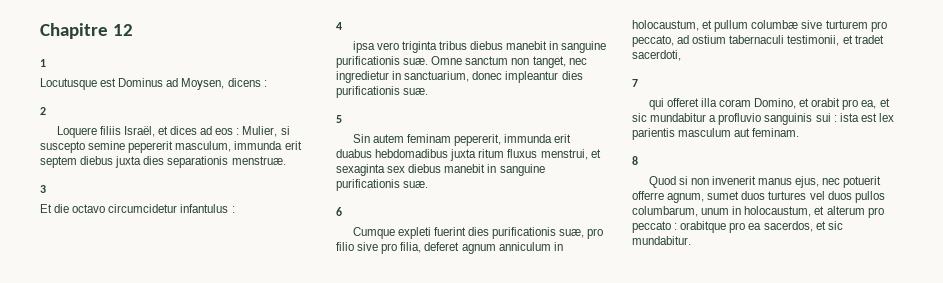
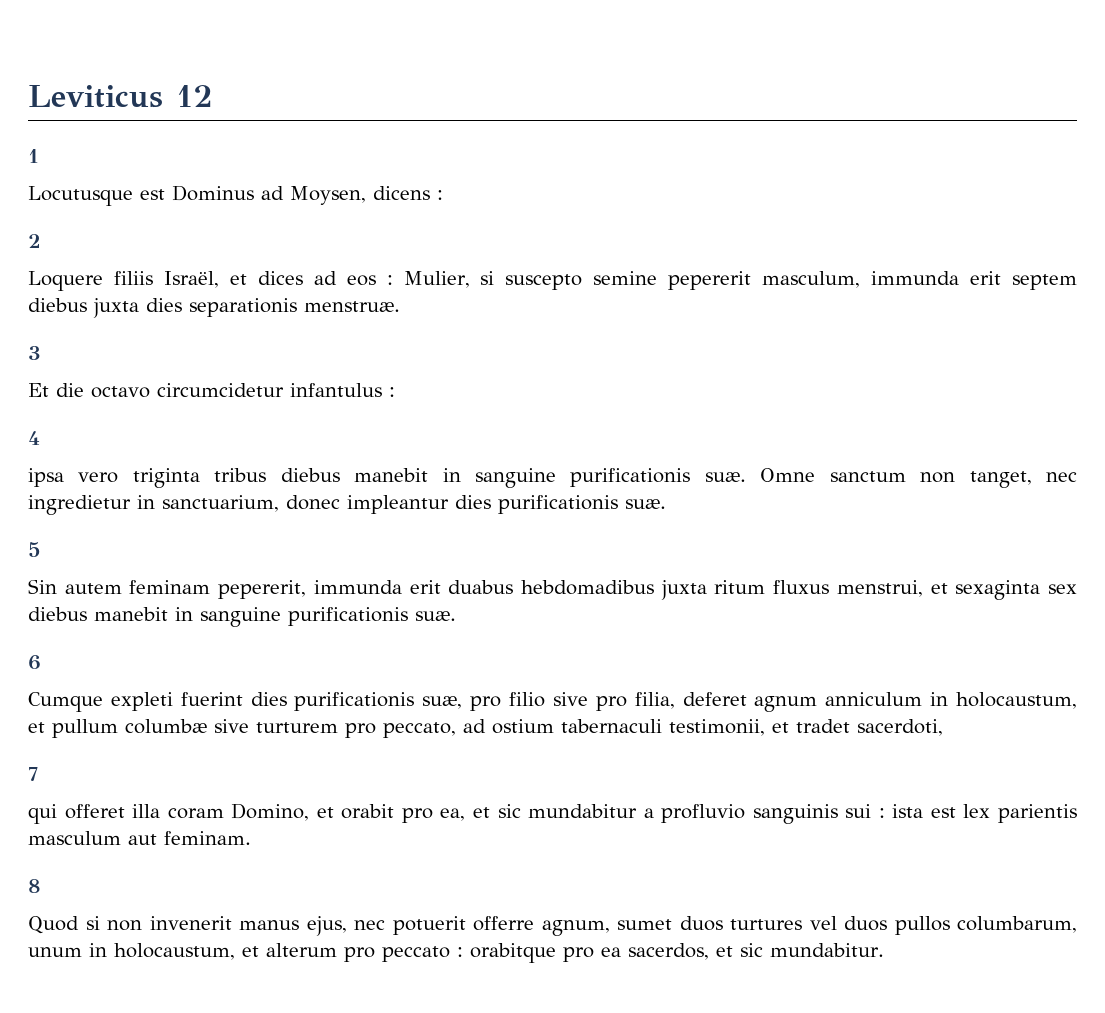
- Chapitre 12
+ Leviticus 12

